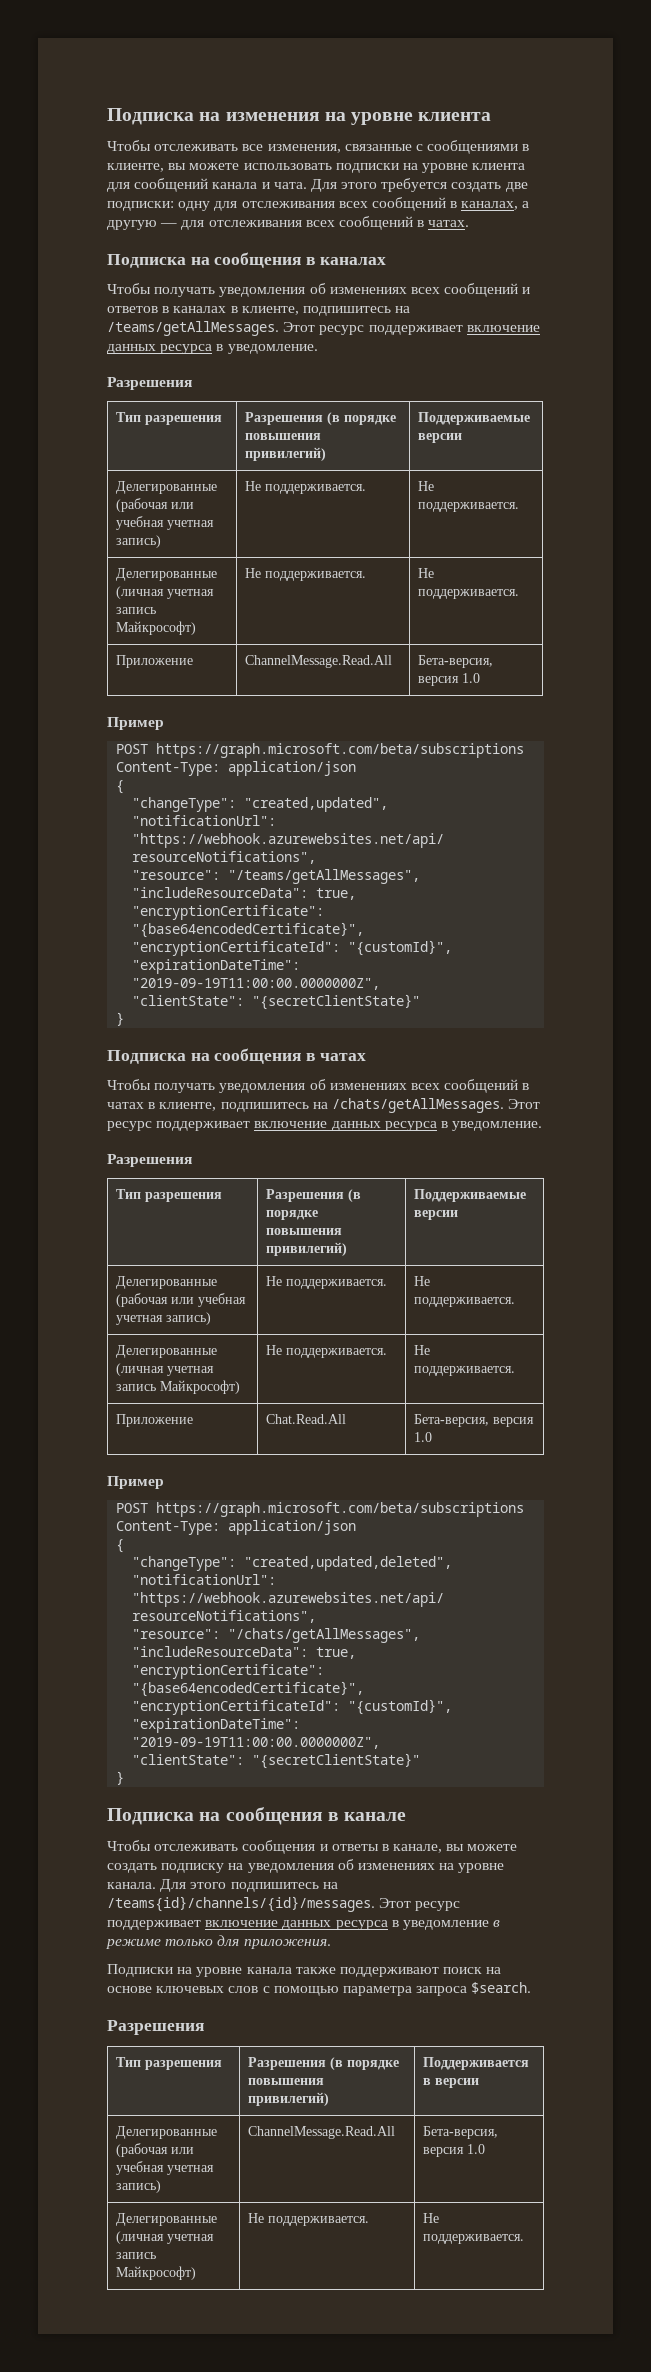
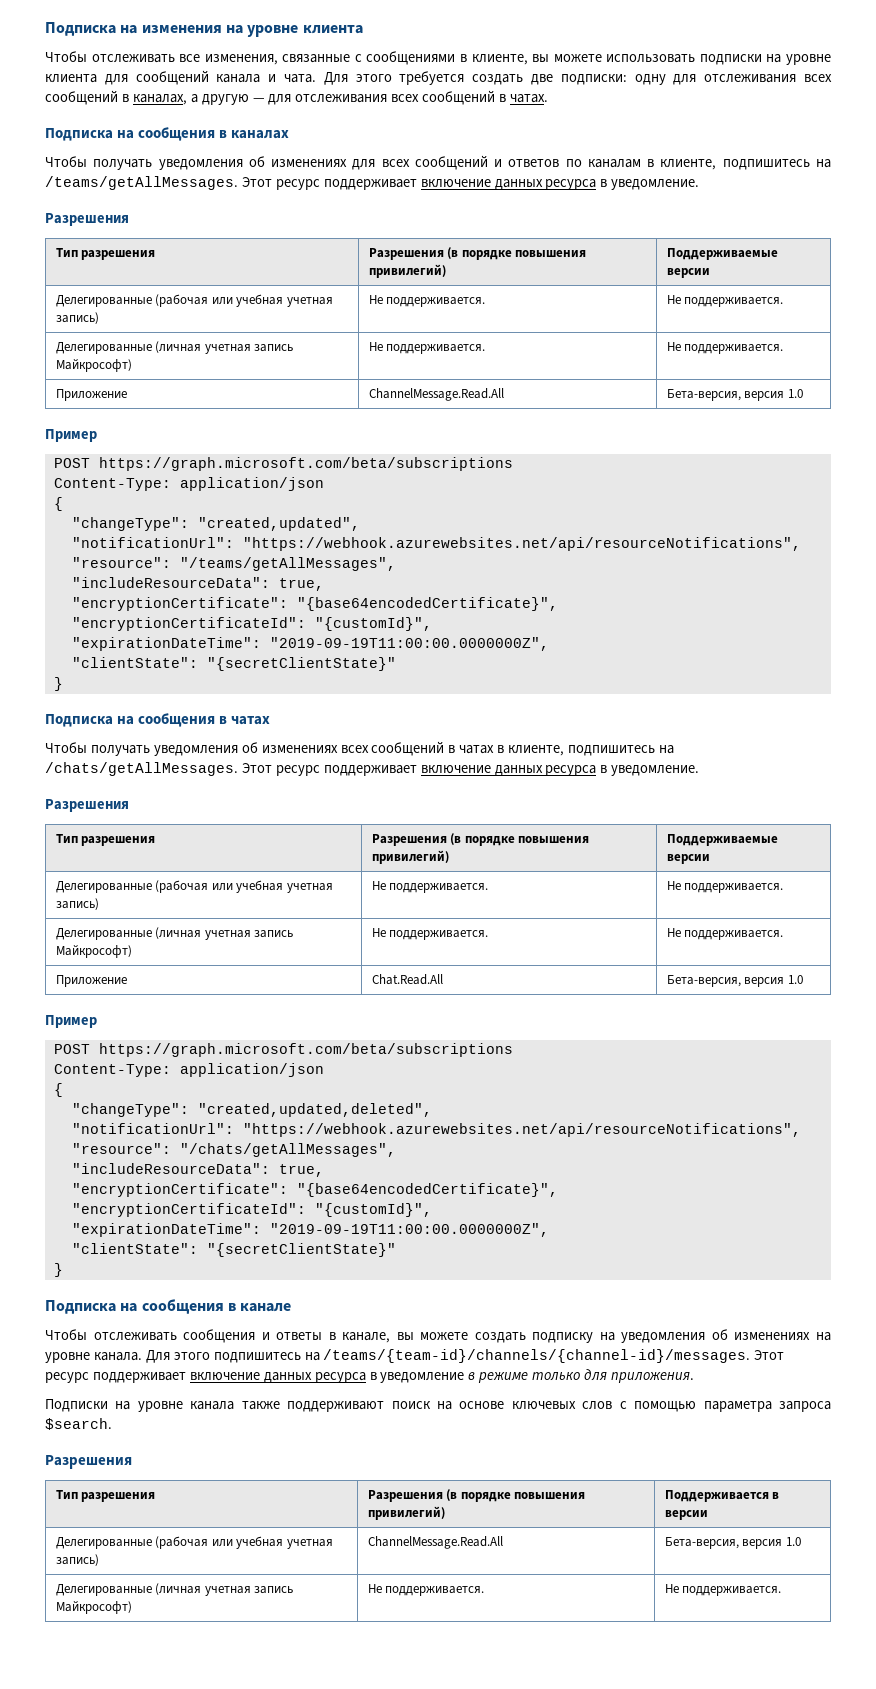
- Чтобы получать уведомления об изменениях всех сообщений и ответов в каналах в клиенте, подпишитесь на /teams/getAllMessages.
+ Чтобы получать уведомления об изменениях для всех сообщений и ответов по каналам в клиенте, подпишитесь на /teams/getAllMessages.
- Для этого подпишитесь на /teams{id}/channels/{id}/messages.
+ Для этого подпишитесь на /teams/{team-id}/channels/{channel-id}/messages.

